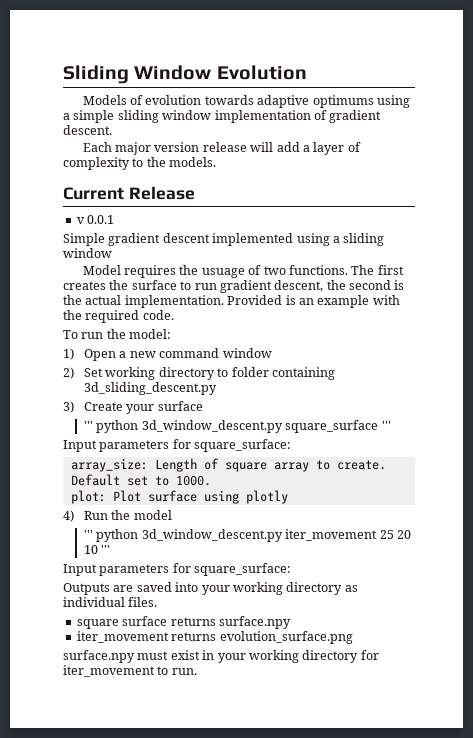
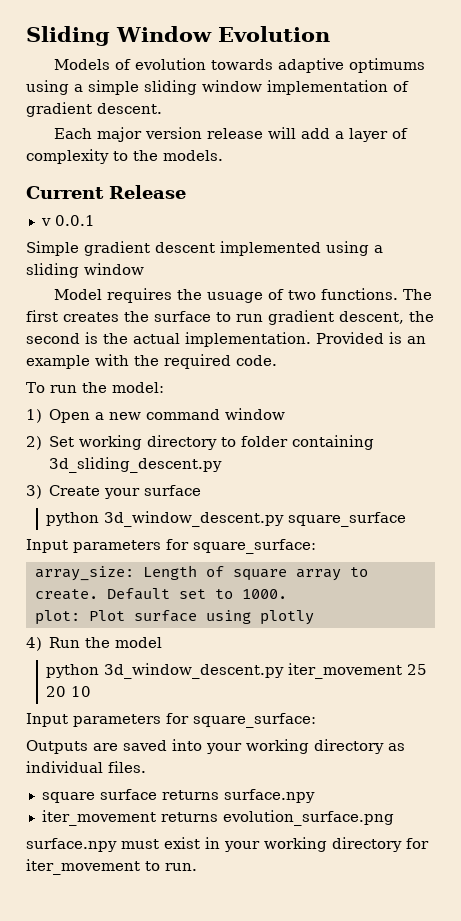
- ''' python 3d_window_descent.py square_surface '''
+ python 3d_window_descent.py square_surface
- ''' python 3d_window_descent.py iter_movement 25 20 10 '''
+ python 3d_window_descent.py iter_movement 25 20 10

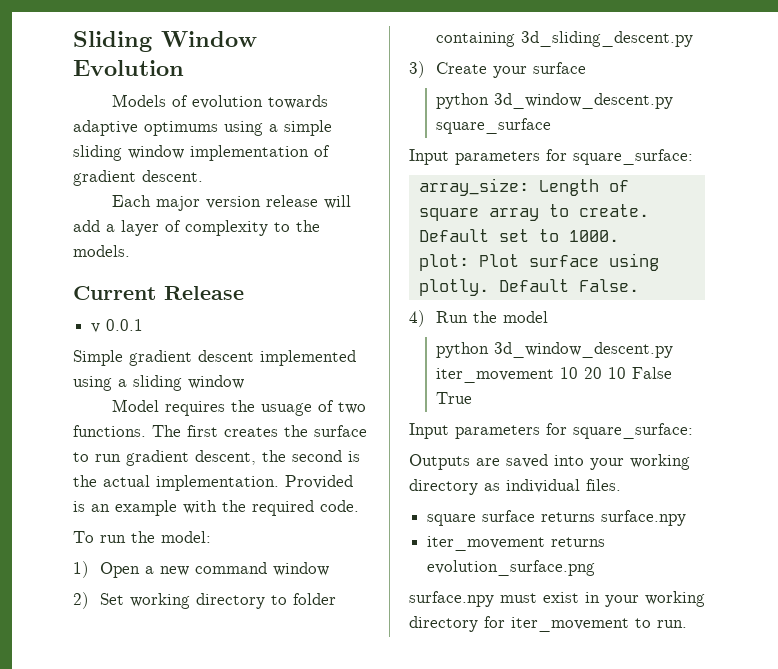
- plot: Plot surface using plotly
+ plot: Plot surface using plotly. Default False.
- python 3d_window_descent.py iter_movement 25 20 10
+ python 3d_window_descent.py iter_movement 10 20 10 False True

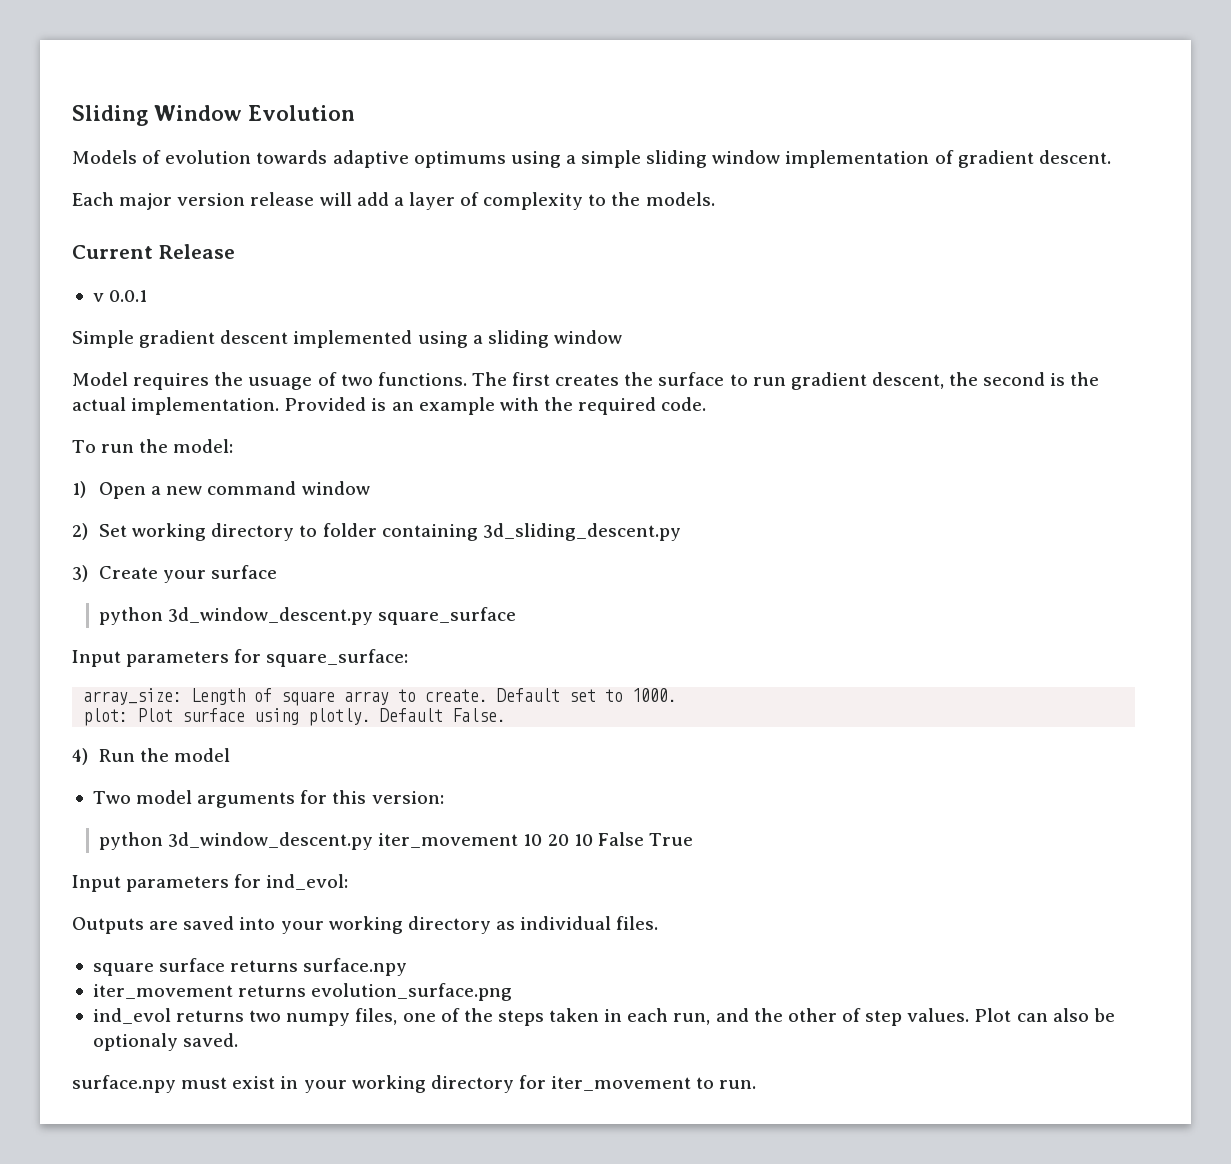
+ Two model arguments for this version:
  python 3d_window_descent.py iter_movement 10 20 10 False True
- Input parameters for square_surface:
+ Input parameters for ind_evol:
+ ind_evol returns two numpy files, one of the steps taken in each run, and the other of step values. Plot can also be optionaly saved.

